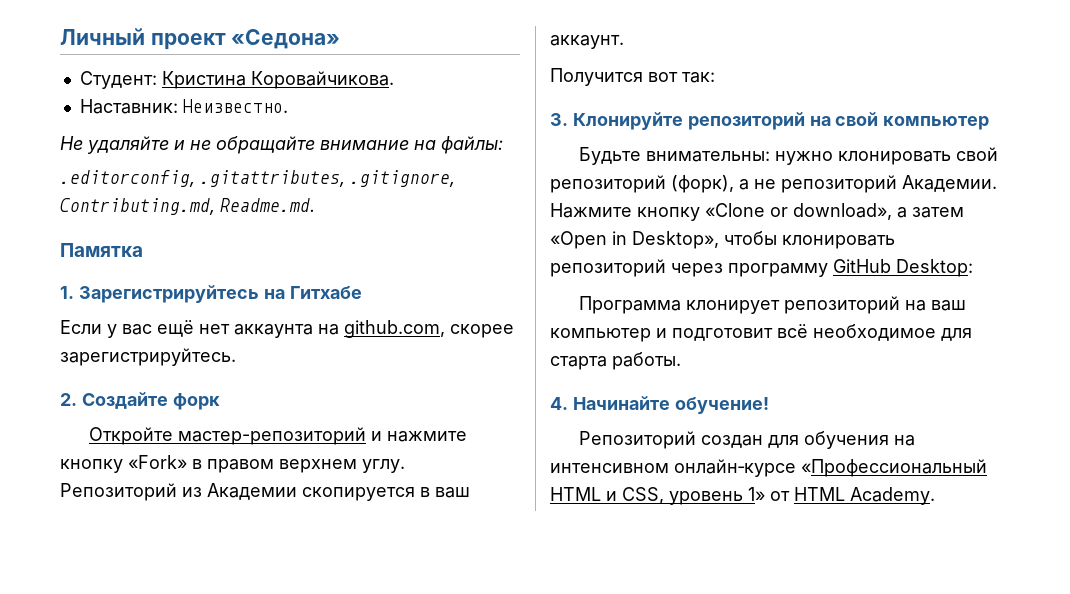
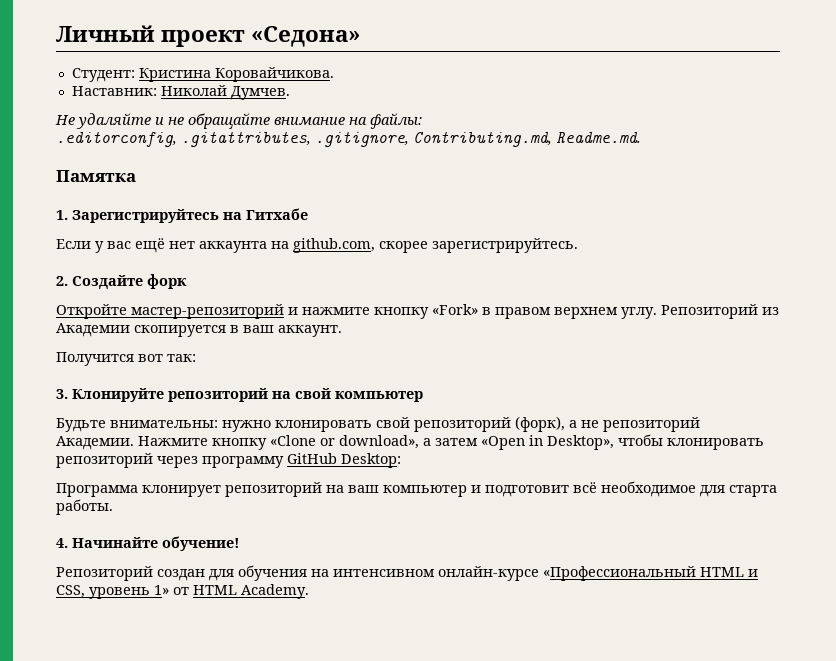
- Наставник: Неизвестно.
+ Наставник: Николай Думчев.

